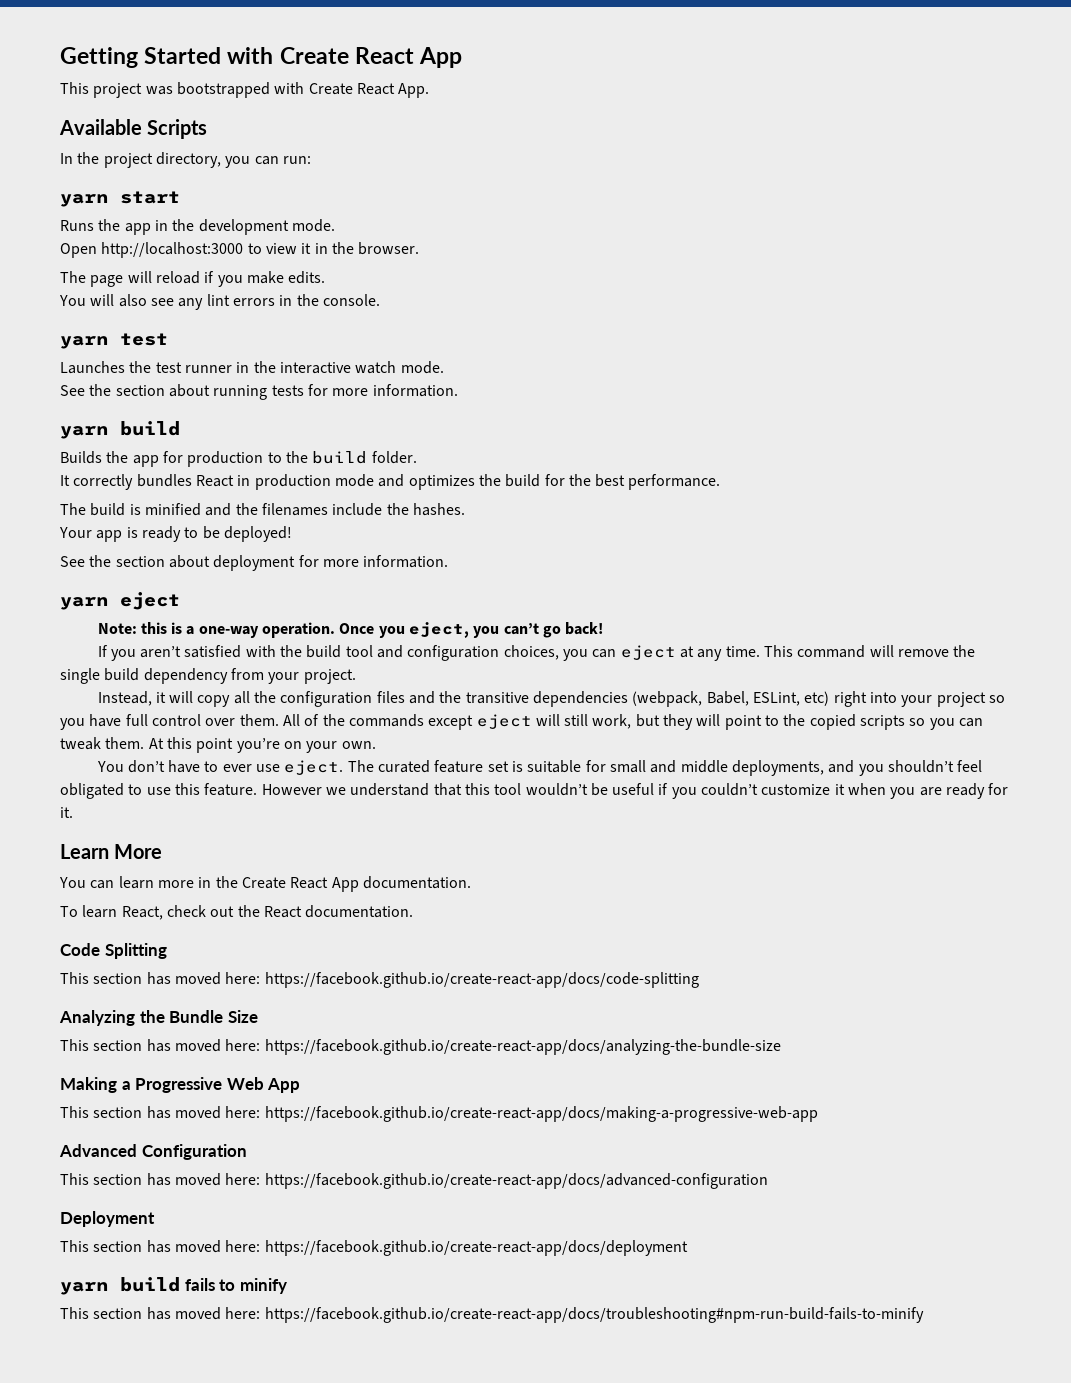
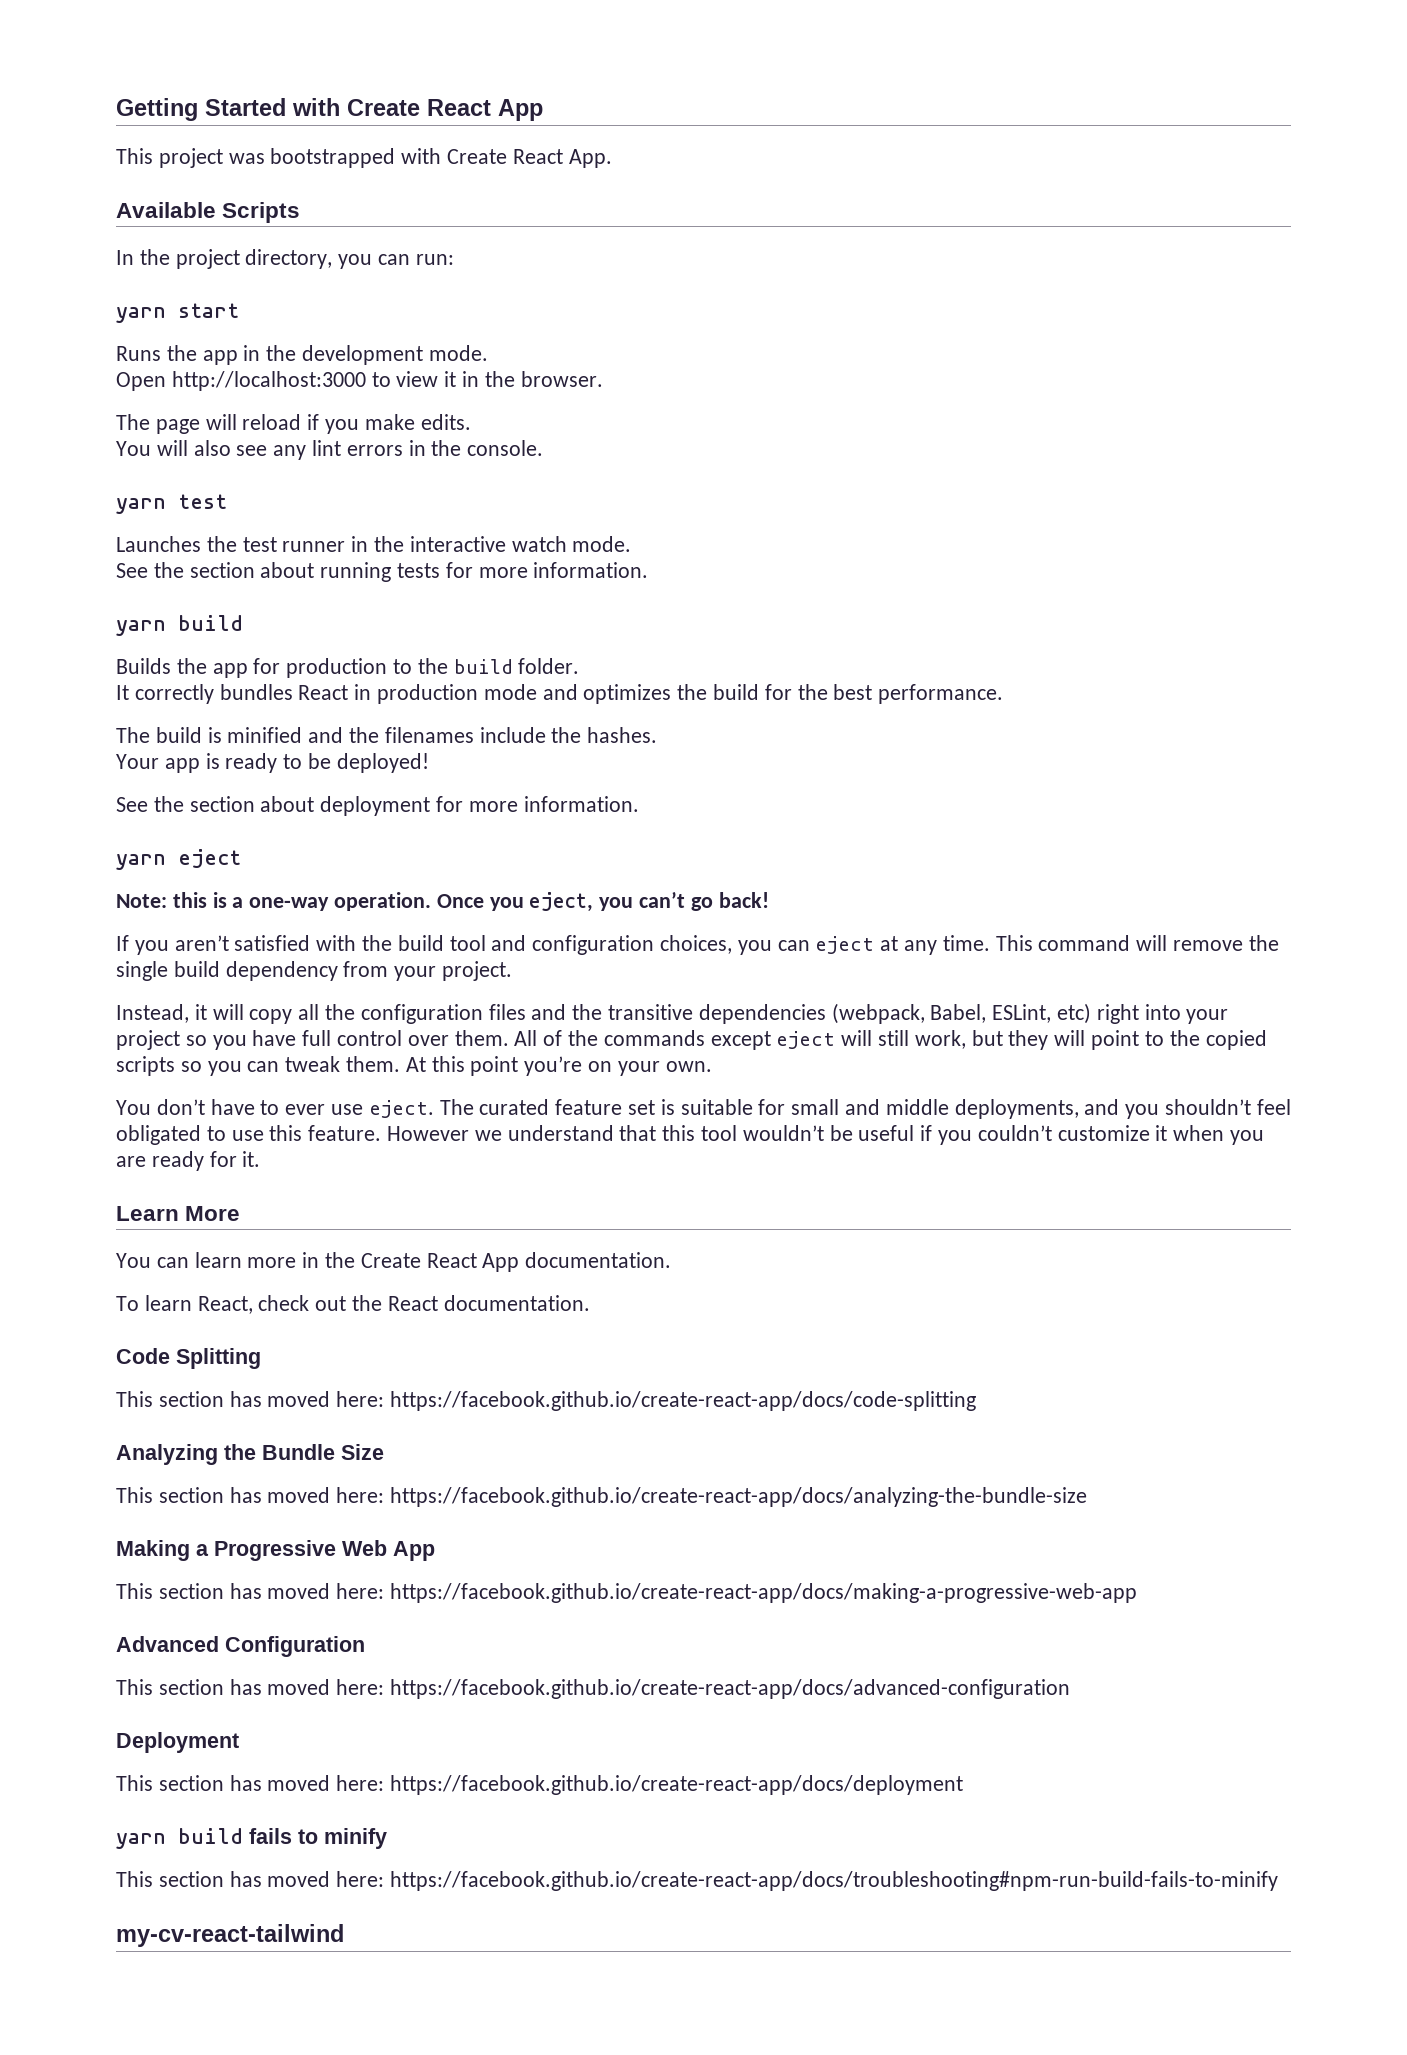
+ my-cv-react-tailwind

